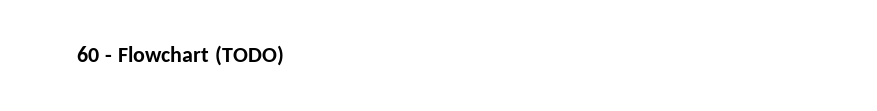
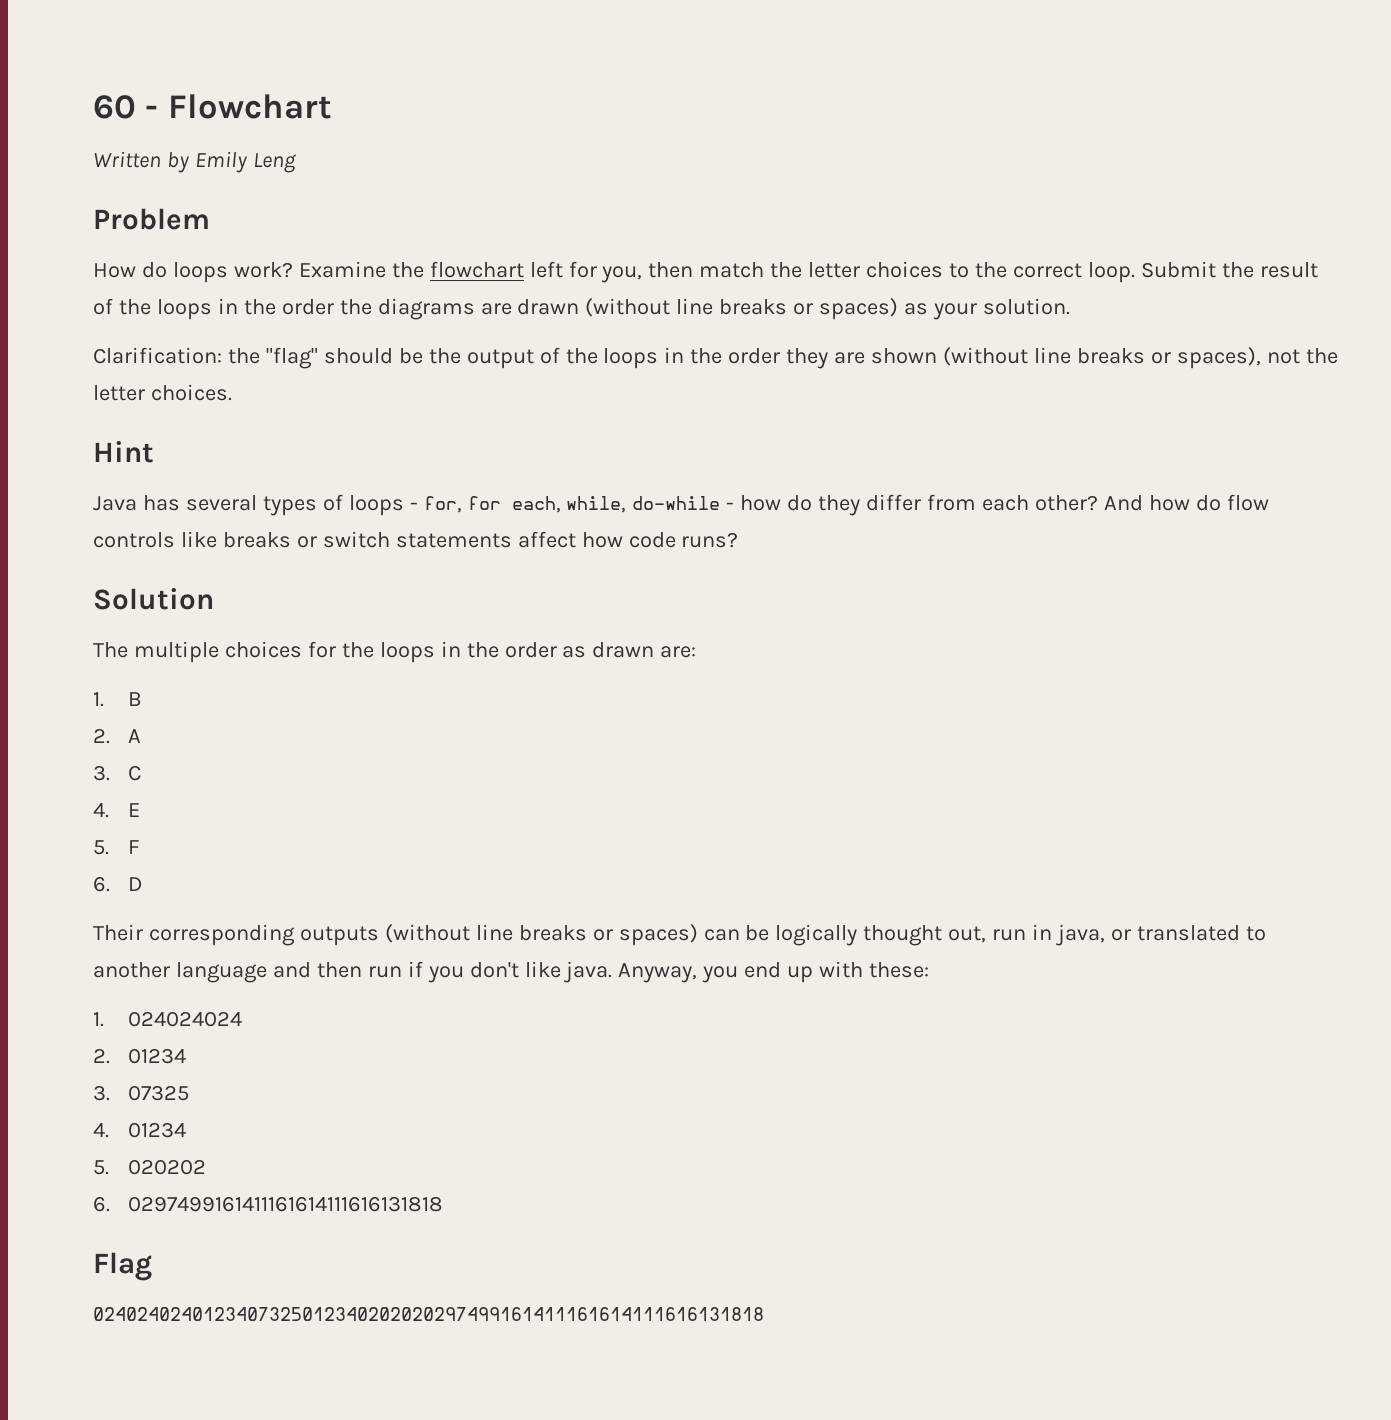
- 60 - Flowchart (TODO)
+ 60 - Flowchart
+ Written by Emily Leng
+ Problem
+ How do loops work? Examine the flowchart left for you, then match the letter choices to the correct loop. Submit the result of the loops in the order the diagrams are drawn (without line breaks or spaces) as your solution.
+ Clarification: the "flag" should be the output of the loops in the order they are shown (without line breaks or spaces), not the letter choices.
+ Hint
+ Java has several types of loops - for, for each, while, do-while - how do they differ from each other? And how do flow controls like breaks or switch statements affect how code runs?
+ Solution
+ The multiple choices for the loops in the order as drawn are:
+ 1. B
+ 2. A
+ 3. C
+ 4. E
+ 5. F
+ 6. D
+ Their corresponding outputs (without line breaks or spaces) can be logically thought out, run in java, or translated to another language and then run if you don't like java. Anyway, you end up with these:
+ 1. 024024024
+ 2. 01234
+ 3. 07325
+ 4. 01234
+ 5. 020202
+ 6. 0297499161411161614111616131818
+ Flag
+ 0240240240123407325012340202020297499161411161614111616131818

